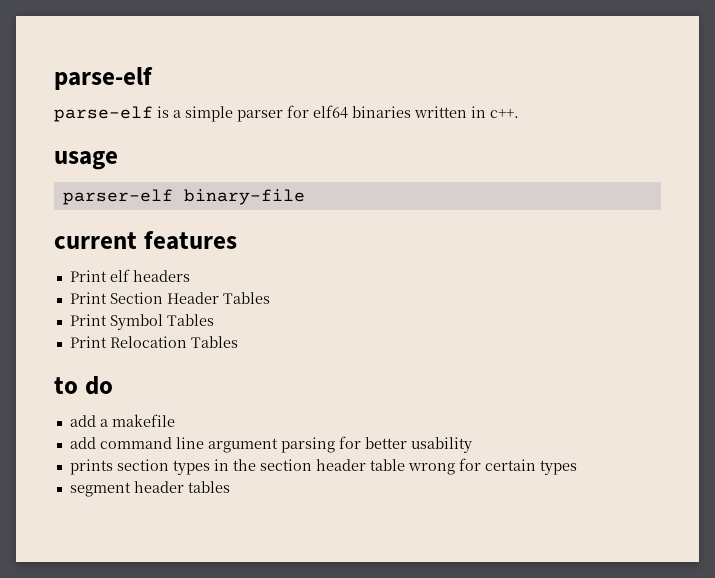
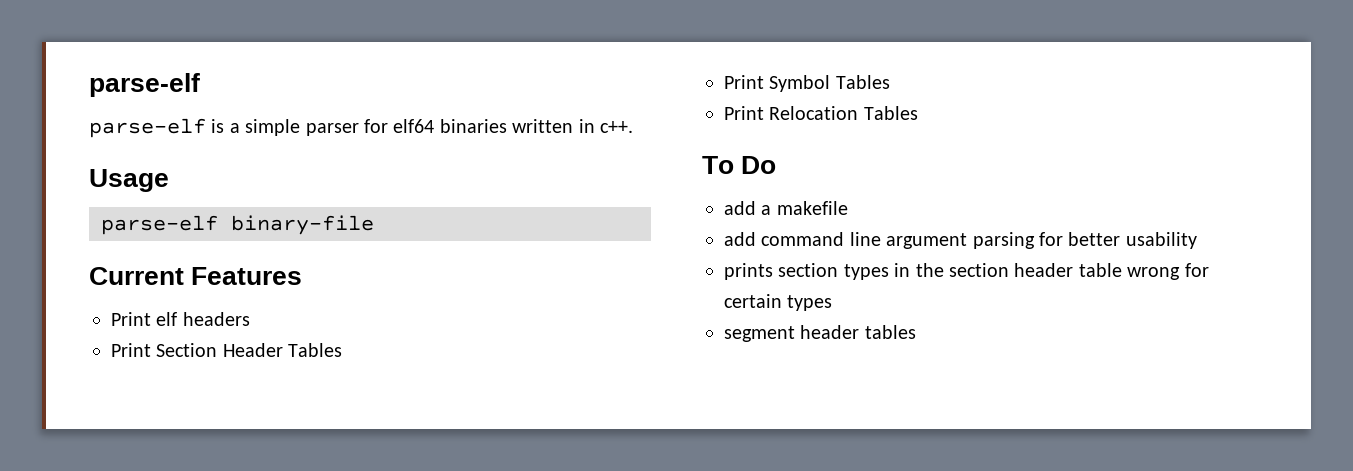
- usage
- parser-elf binary-file
+ Usage
+ parse-elf binary-file
- current features
+ Current Features
- to do
+ To Do

